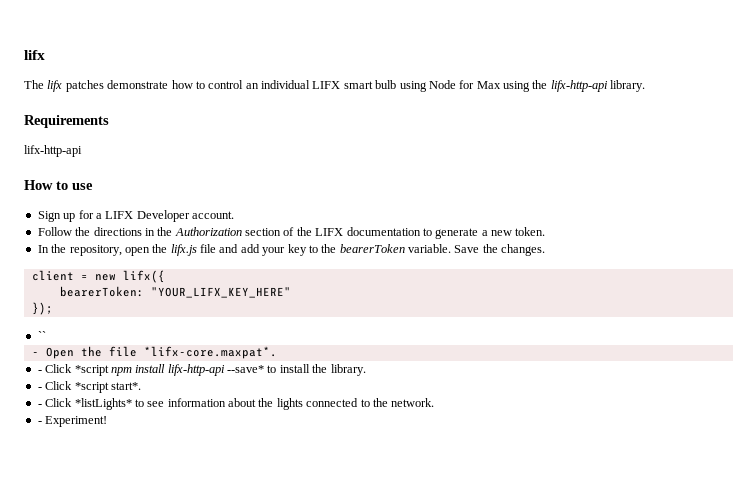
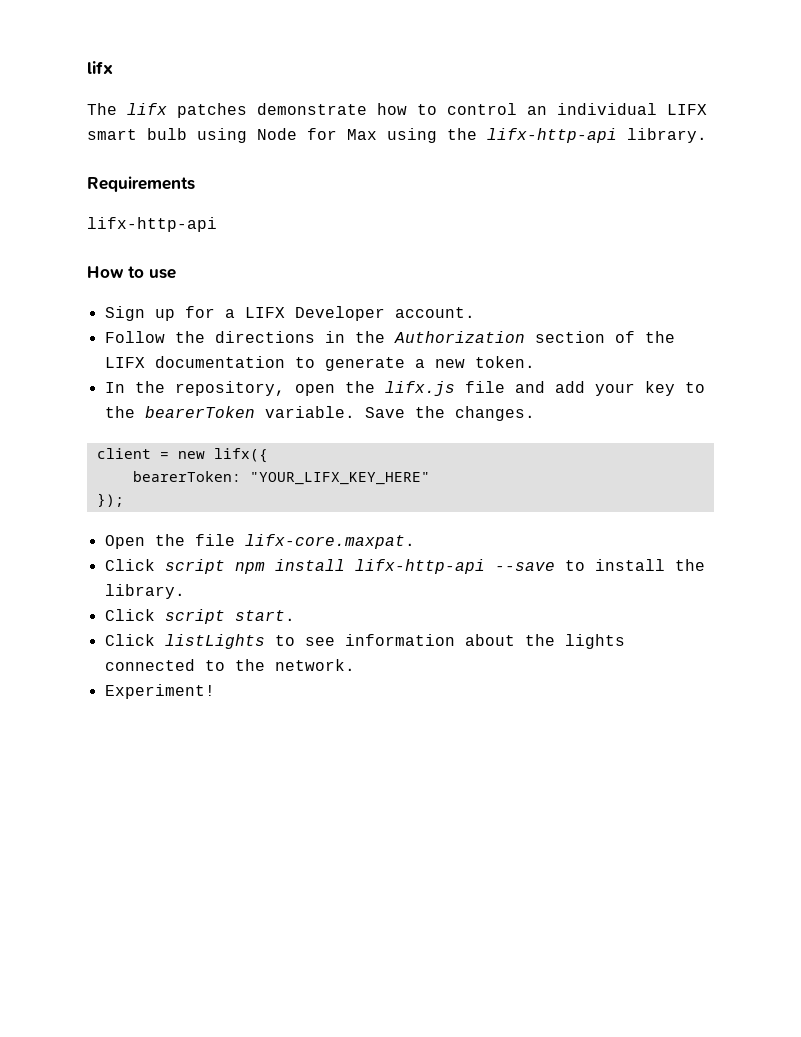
- ``
- - Open the file *lifx-core.maxpat*.
- - Click *script npm install lifx-http-api --save* to install the library.
+ Open the file lifx-core.maxpat.
+ Click script npm install lifx-http-api --save to install the library.
- - Click *script start*.
- - Click *listLights* to see information about the lights connected to the network.
+ Click script start.
+ Click listLights to see information about the lights connected to the network.
- - Experiment!
+ Experiment!

